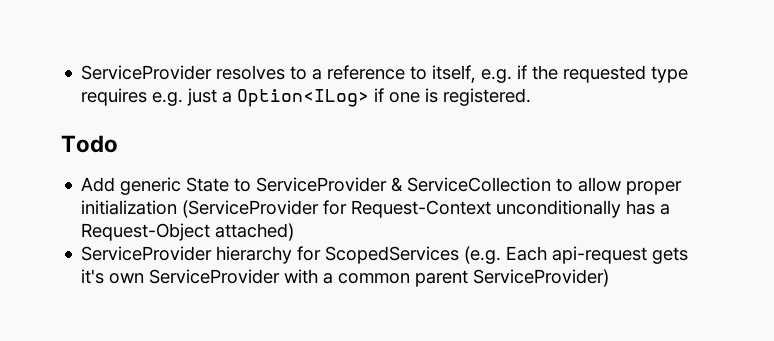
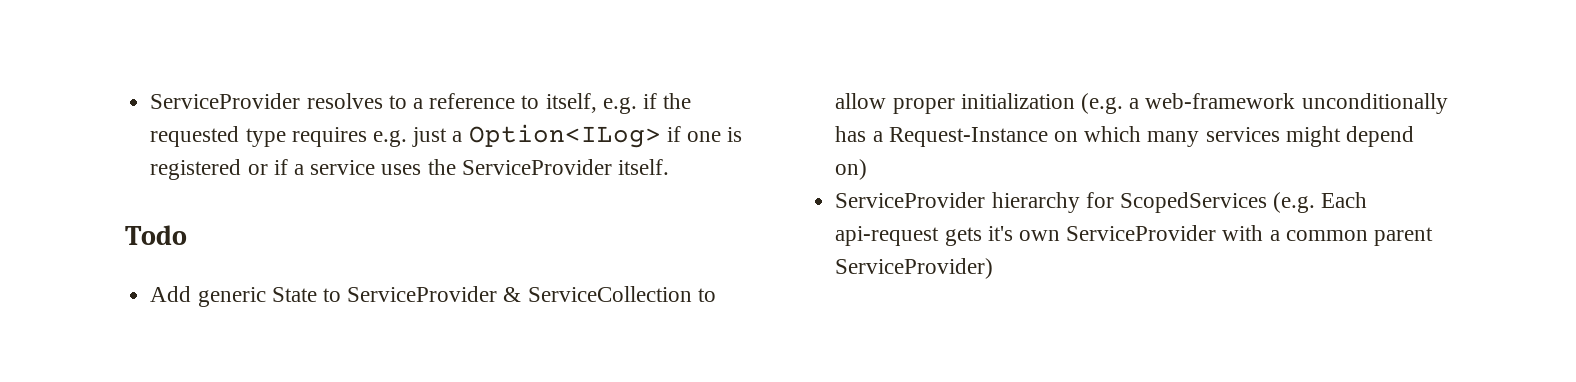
- ServiceProvider resolves to a reference to itself, e.g. if the requested type requires e.g. just a Option<ILog> if one is registered.
+ ServiceProvider resolves to a reference to itself, e.g. if the requested type requires e.g. just a Option<ILog> if one is registered or if a service uses the ServiceProvider itself.
- Add generic State to ServiceProvider & ServiceCollection to allow proper initialization (ServiceProvider for Request-Context unconditionally has a Request-Object attached)
+ Add generic State to ServiceProvider & ServiceCollection to allow proper initialization (e.g. a web-framework unconditionally has a Request-Instance on which many services might depend on)

